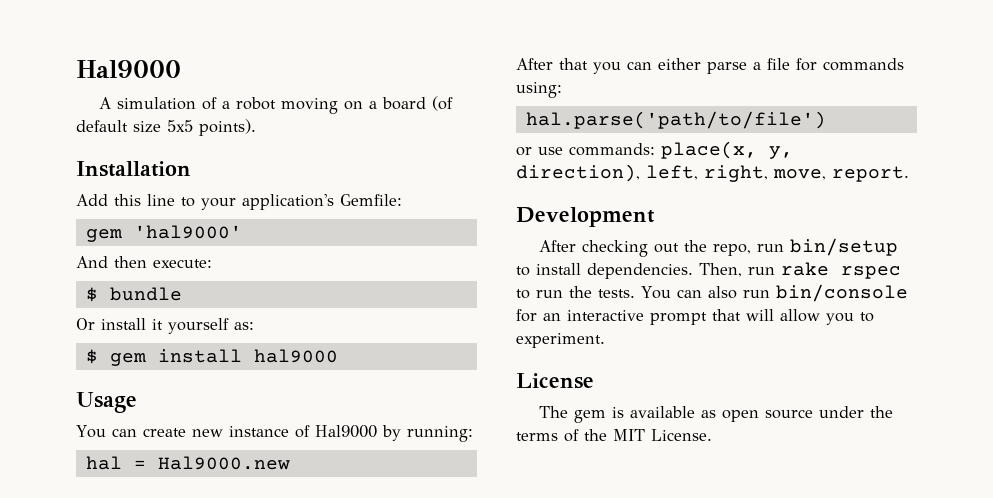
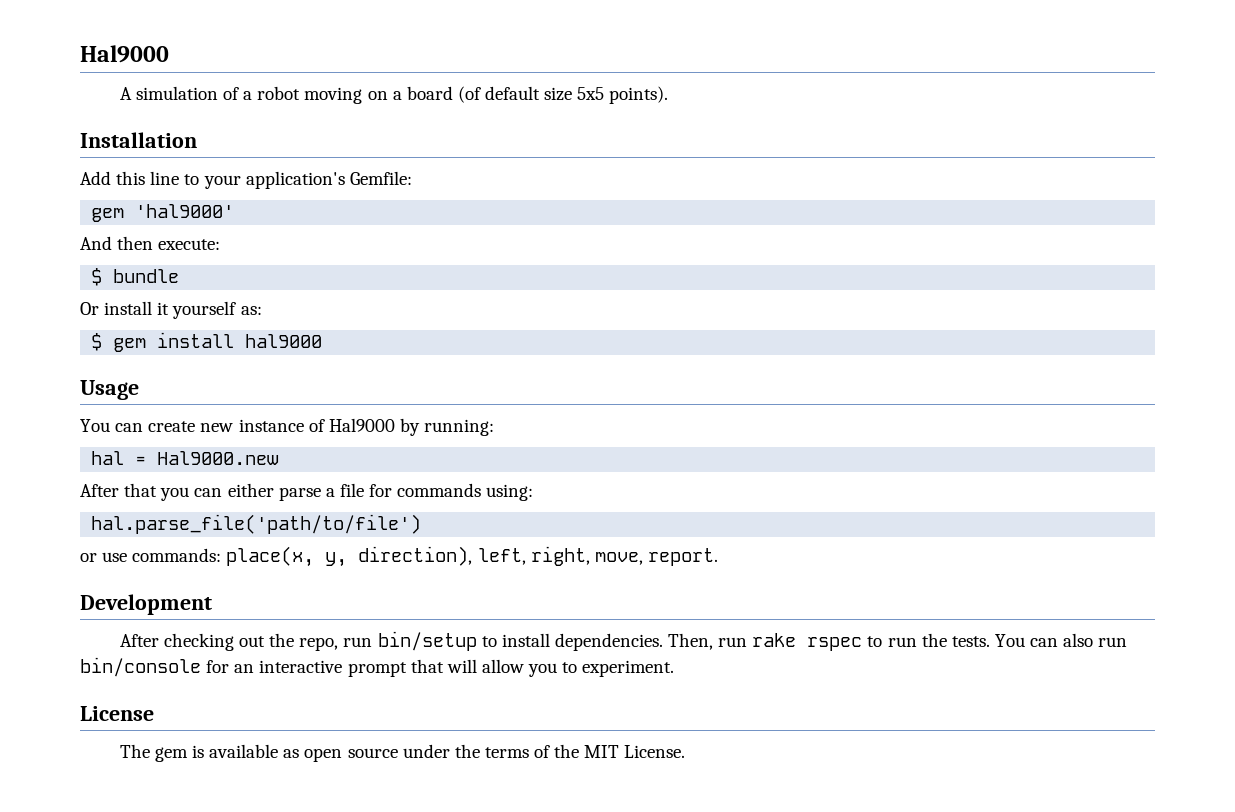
- hal.parse('path/to/file')
+ hal.parse_file('path/to/file')

